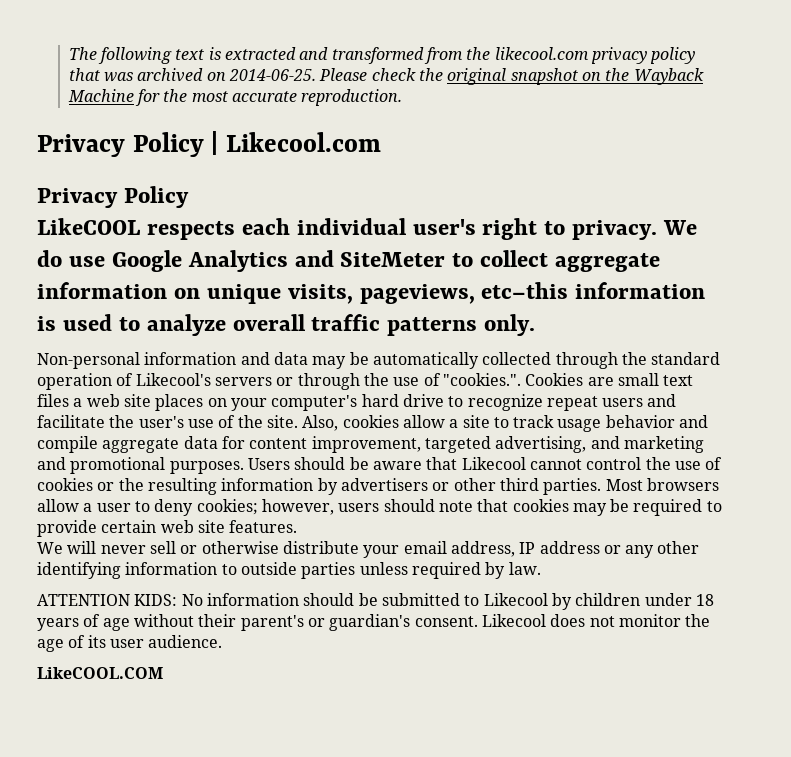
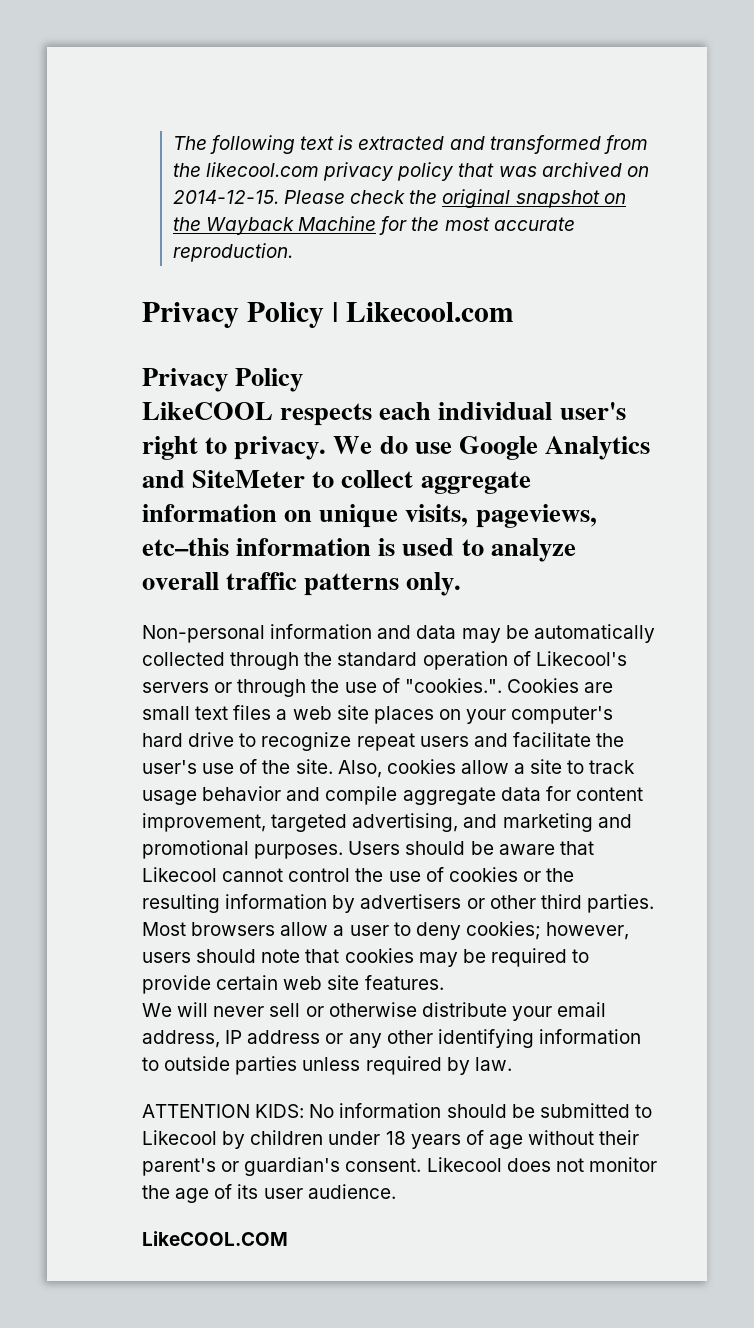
- The following text is extracted and transformed from the likecool.com privacy policy that was archived on 2014-06-25.
+ The following text is extracted and transformed from the likecool.com privacy policy that was archived on 2014-12-15.

